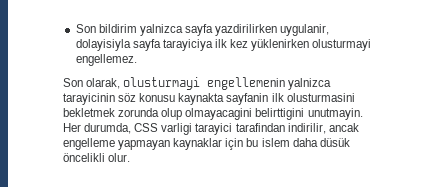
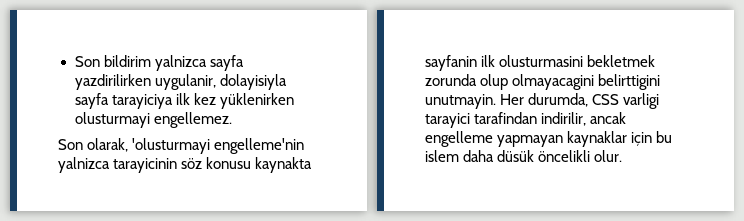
- Son olarak, olusturmayi engellemenin yalnizca tarayicinin söz konusu kaynakta sayfanin ilk olusturmasini bekletmek zorunda olup olmayacagini belirttigini unutmayin.
+ Son olarak, 'olusturmayi engelleme'nin yalnizca tarayicinin söz konusu kaynakta sayfanin ilk olusturmasini bekletmek zorunda olup olmayacagini belirttigini unutmayin.

